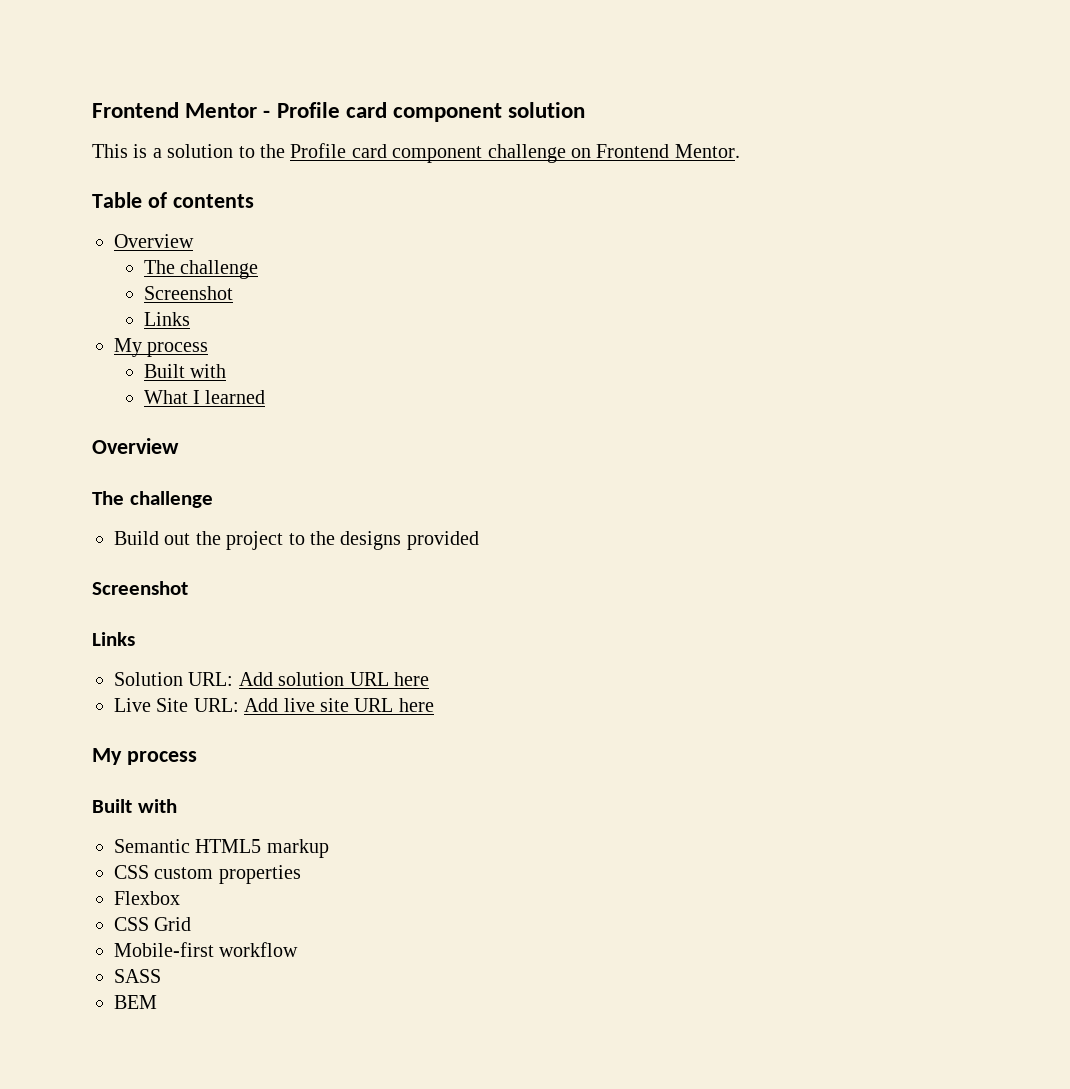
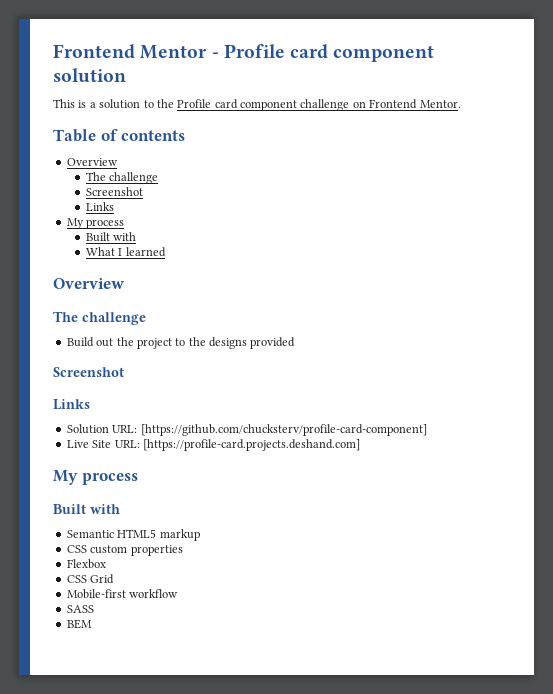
- Solution URL: Add solution URL here
+ Solution URL: [https://github.com/chucksterv/profile-card-component]
- Live Site URL: Add live site URL here
+ Live Site URL: [https://profile-card.projects.deshand.com]

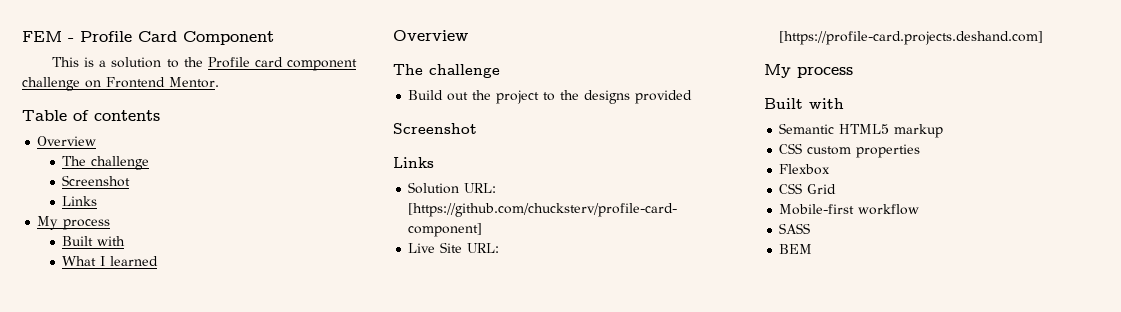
- Frontend Mentor - Profile card component solution
+ FEM - Profile Card Component

